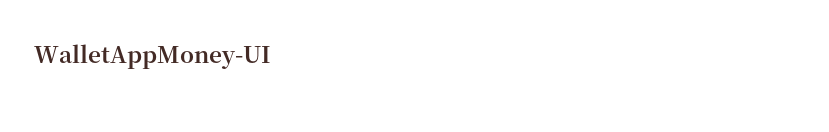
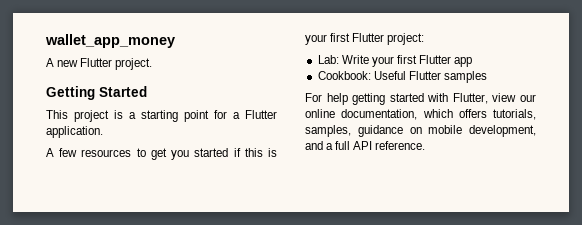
- WalletAppMoney-UI
+ wallet_app_money
+ A new Flutter project.
+ Getting Started
+ This project is a starting point for a Flutter application.
+ A few resources to get you started if this is your first Flutter project:
+ Lab: Write your first Flutter app
+ Cookbook: Useful Flutter samples
+ For help getting started with Flutter, view our online documentation, which offers tutorials, samples, guidance on mobile development, and a full API reference.

